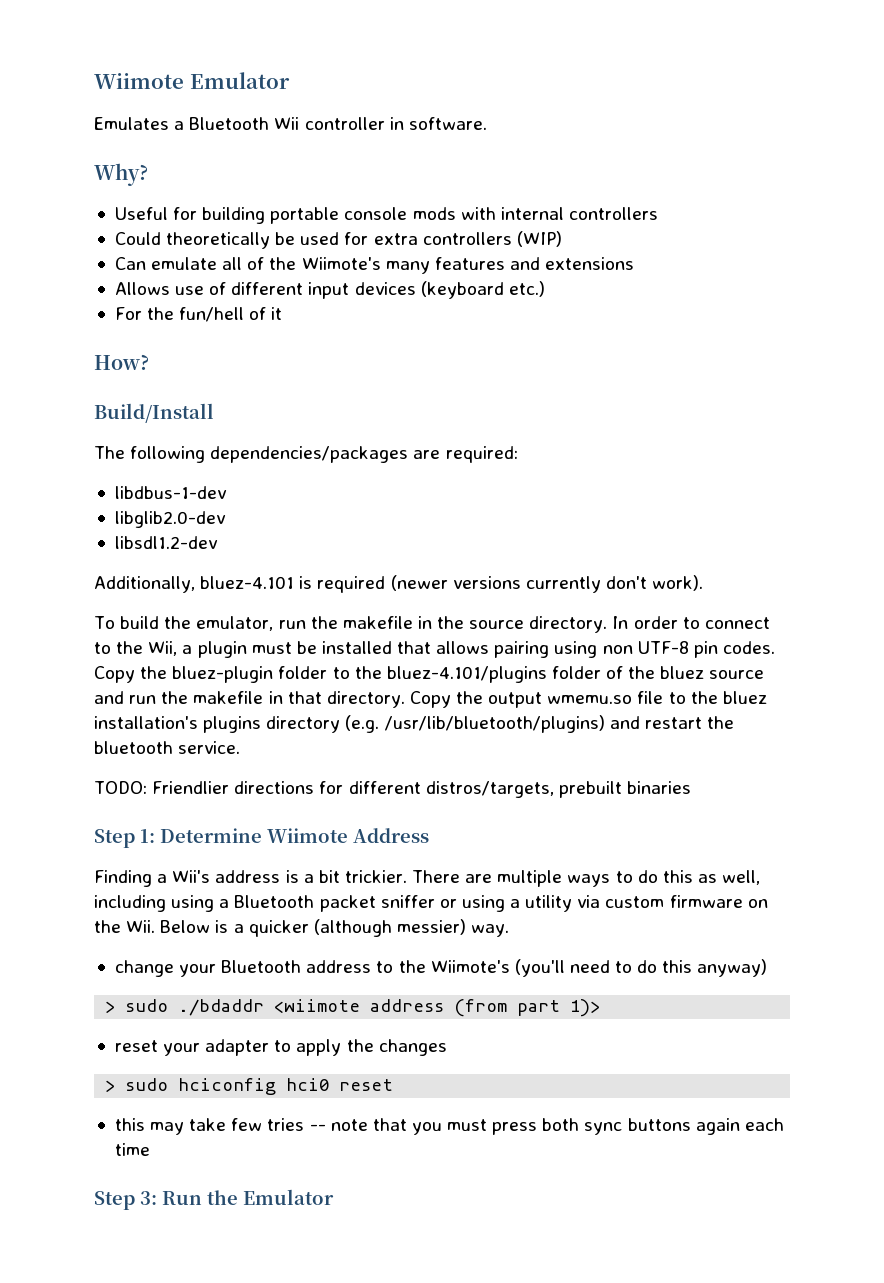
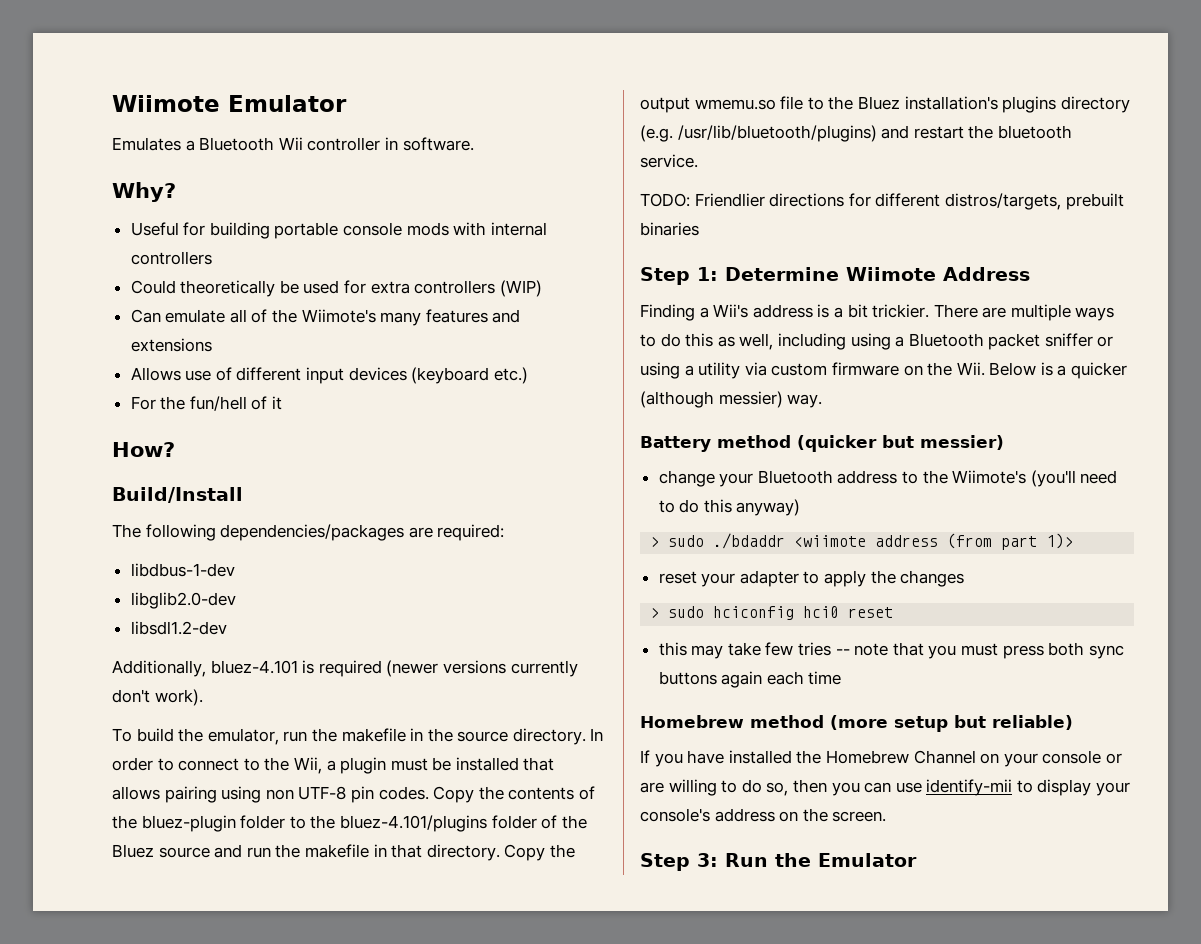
- Copy the bluez-plugin folder to the bluez-4.101/plugins folder of the bluez source and run the makefile in that directory.
+ Copy the contents of the bluez-plugin folder to the bluez-4.101/plugins folder of the Bluez source and run the makefile in that directory.
- Copy the output wmemu.so file to the bluez installation's plugins directory (e.g. /usr/lib/bluetooth/plugins) and restart the bluetooth service.
+ Copy the output wmemu.so file to the Bluez installation's plugins directory (e.g. /usr/lib/bluetooth/plugins) and restart the bluetooth service.
+ Battery method (quicker but messier)
+ Homebrew method (more setup but reliable)
+ If you have installed the Homebrew Channel on your console or are willing to do so, then you can use identify-mii to display your console's address on the screen.

